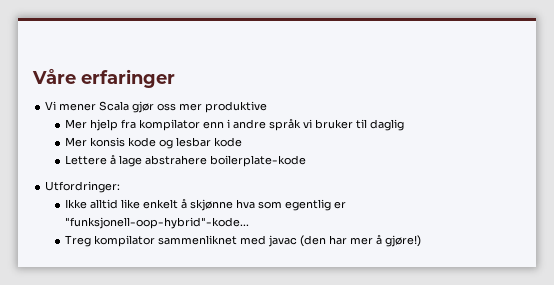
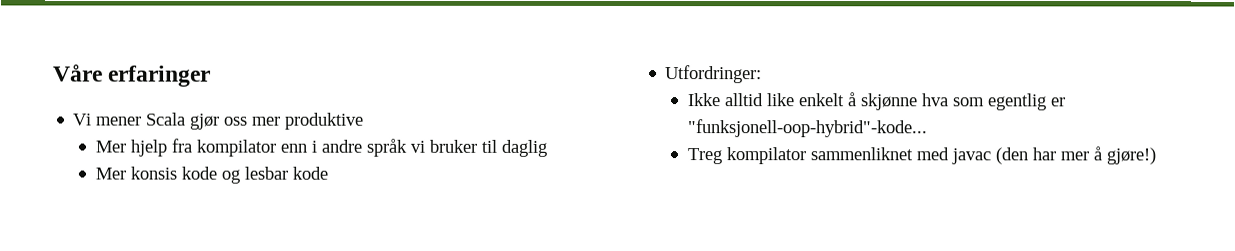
- Lettere å lage abstrahere boilerplate-kode

